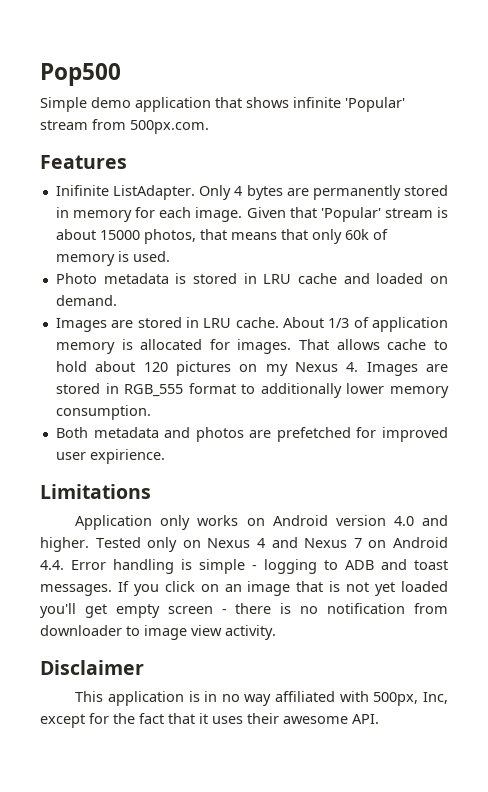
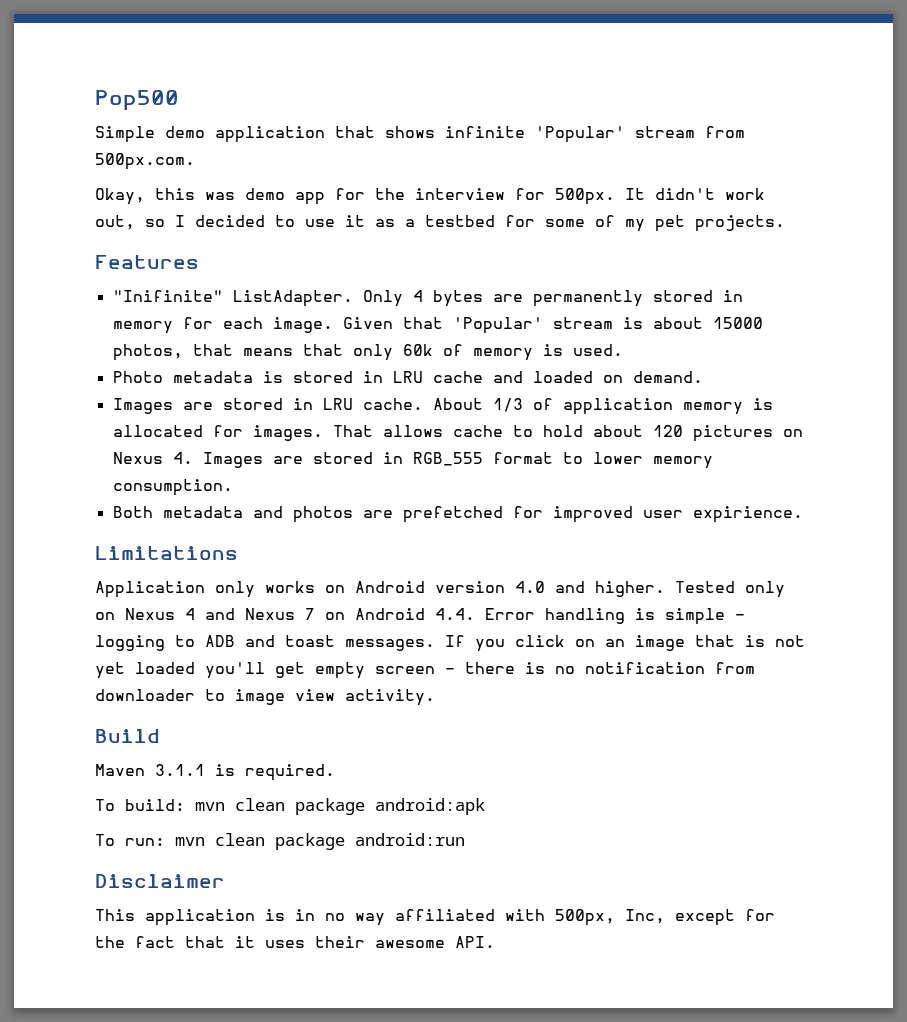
+ Okay, this was demo app for the interview for 500px. It didn't work out, so I decided to use it as a testbed for some of my pet projects.
- Inifinite ListAdapter.
+ "Inifinite" ListAdapter.
- That allows cache to hold about 120 pictures on my Nexus 4. Images are stored in RGB_555 format to additionally lower memory consumption.
+ That allows cache to hold about 120 pictures on Nexus 4. Images are stored in RGB_555 format to lower memory consumption.
+ Build
+ Maven 3.1.1 is required.
+ To build: mvn clean package android:apk
+ To run: mvn clean package android:run

